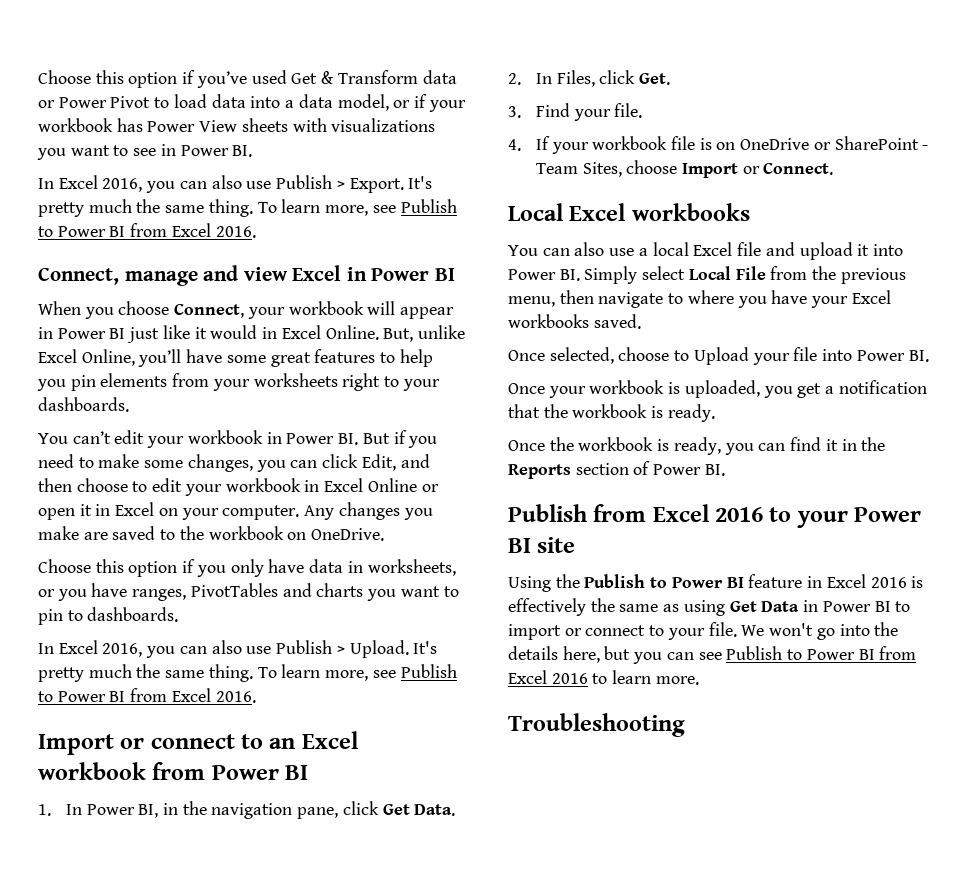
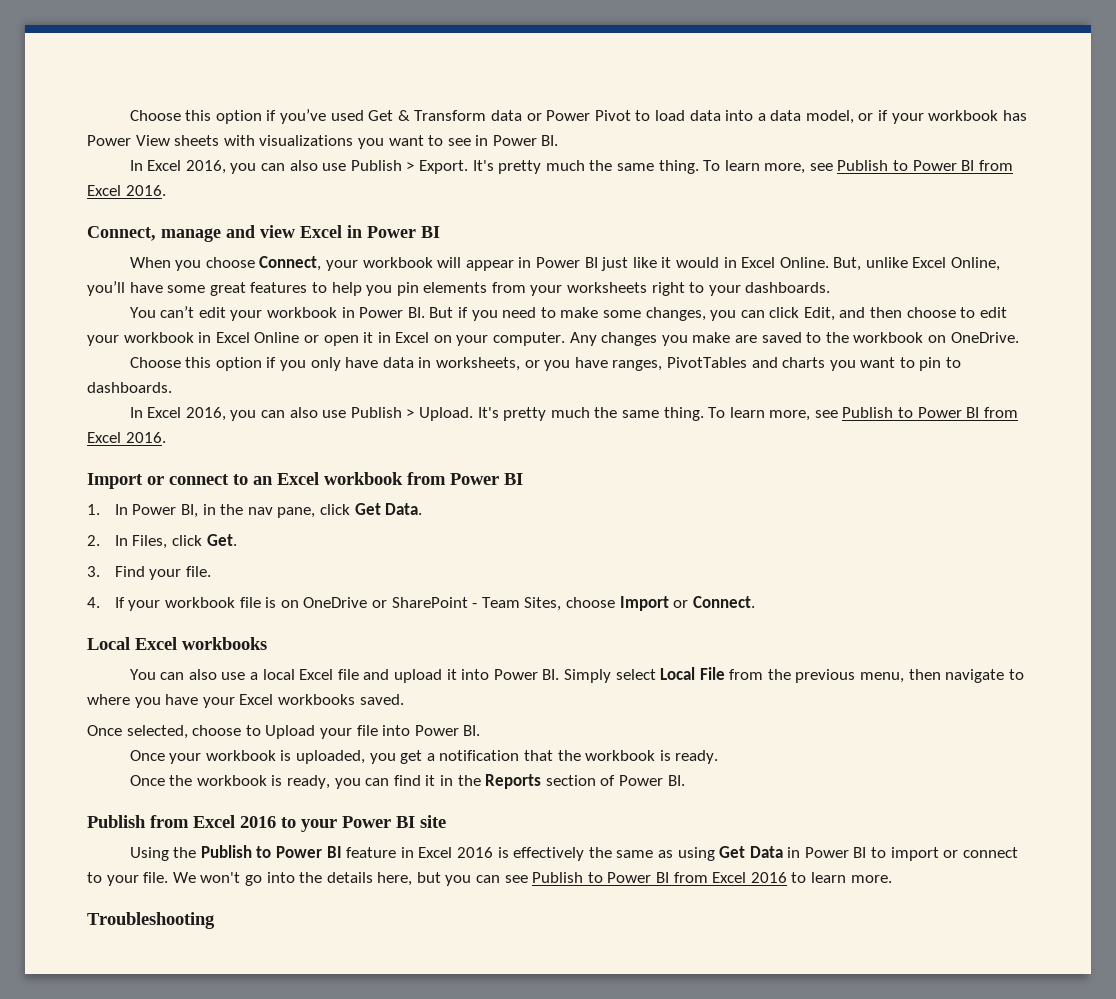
- 1. In Power BI, in the navigation pane, click Get Data.
+ 1. In Power BI, in the nav pane, click Get Data.

